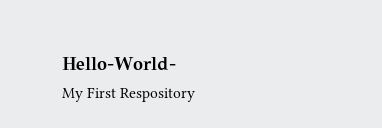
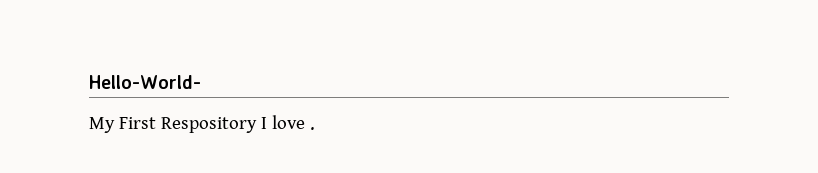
- My First Respository
+ My First Respository I love .

